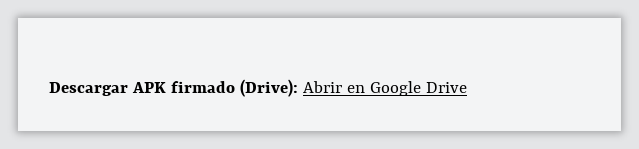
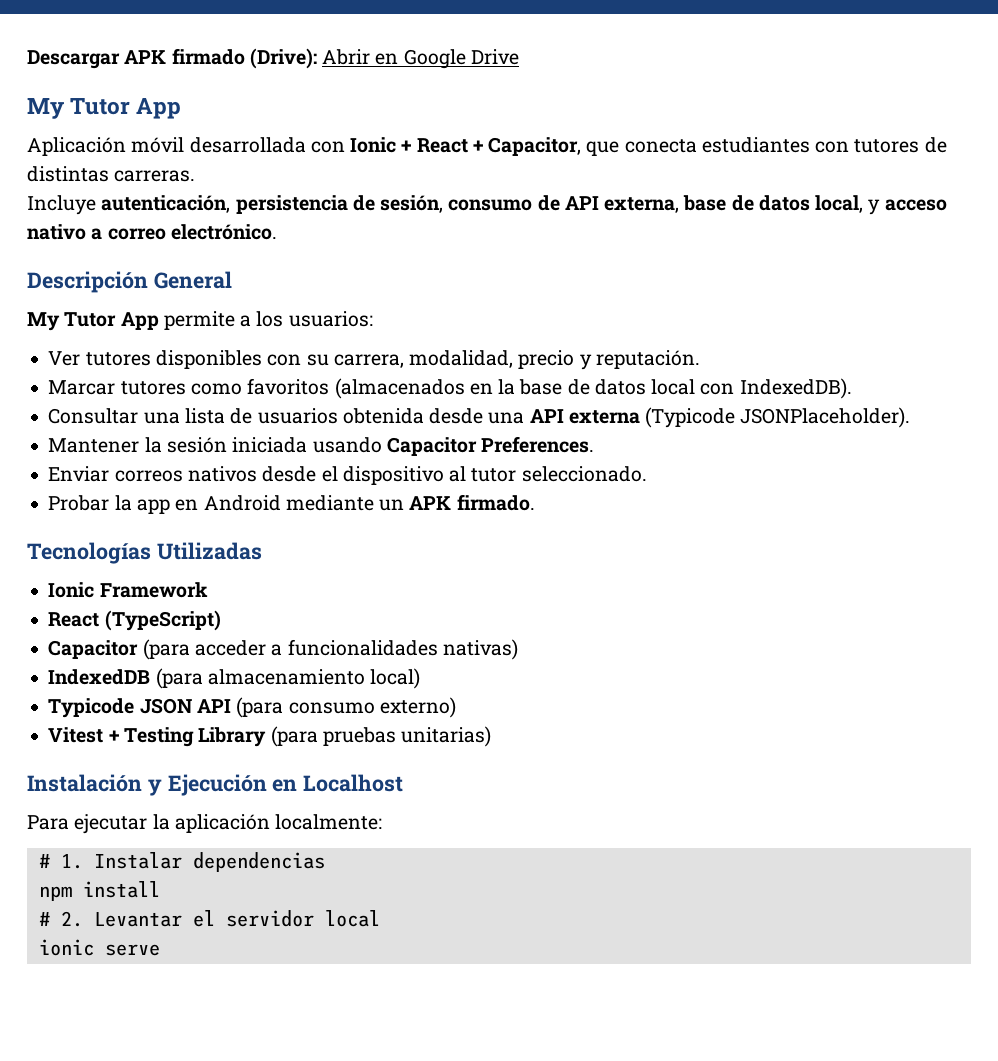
  Descargar APK firmado (Drive): Abrir en Google Drive
+ My Tutor App
+ Aplicación móvil desarrollada con Ionic + React + Capacitor, que conecta estudiantes con tutores de distintas carreras.
+ Incluye autenticación, persistencia de sesión, consumo de API externa, base de datos local, y acceso nativo a correo electrónico.
+ Descripción General
+ My Tutor App permite a los usuarios:
+ Ver tutores disponibles con su carrera, modalidad, precio y reputación.
+ Marcar tutores como favoritos (almacenados en la base de datos local con IndexedDB).
+ Consultar una lista de usuarios obtenida desde una API externa (Typicode JSONPlaceholder).
+ Mantener la sesión iniciada usando Capacitor Preferences.
+ Enviar correos nativos desde el dispositivo al tutor seleccionado.
+ Probar la app en Android mediante un APK firmado.
+ Tecnologías Utilizadas
+ Ionic Framework
+ React (TypeScript)
+ Capacitor (para acceder a funcionalidades nativas)
+ IndexedDB (para almacenamiento local)
+ Typicode JSON API (para consumo externo)
+ Vitest + Testing Library (para pruebas unitarias)
+ Instalación y Ejecución en Localhost
+ Para ejecutar la aplicación localmente:
+ # 1. Instalar dependencias
+ npm install
+ # 2. Levantar el servidor local
+ ionic serve

